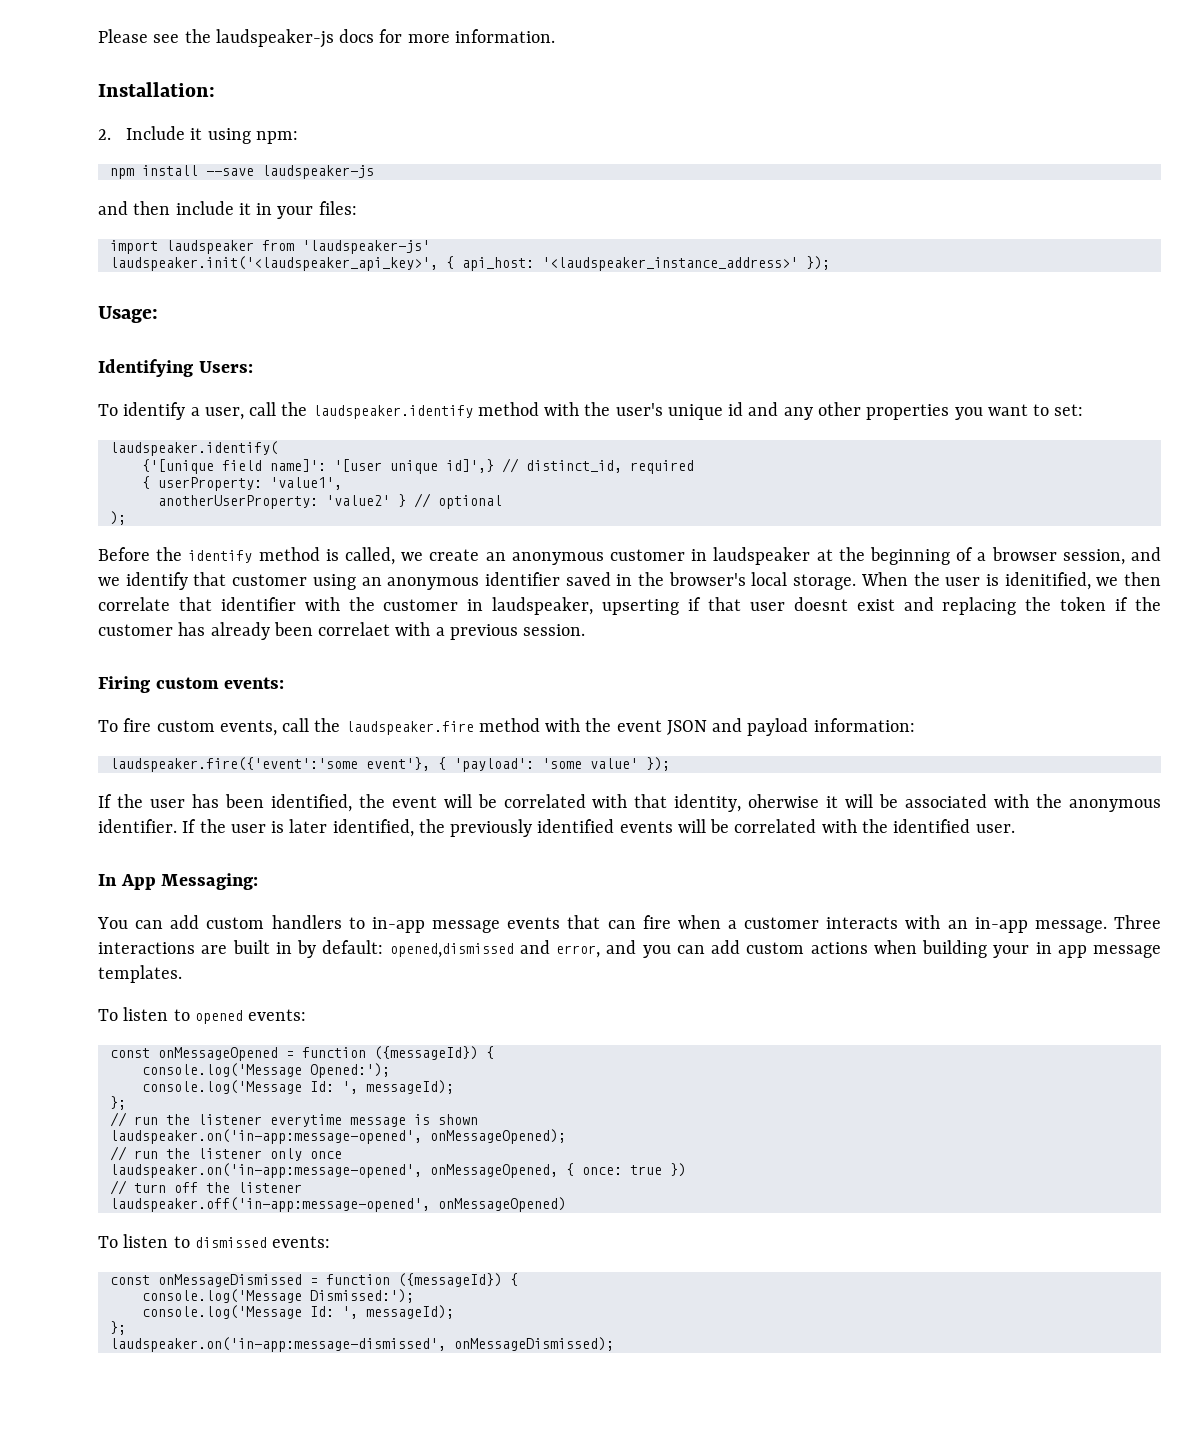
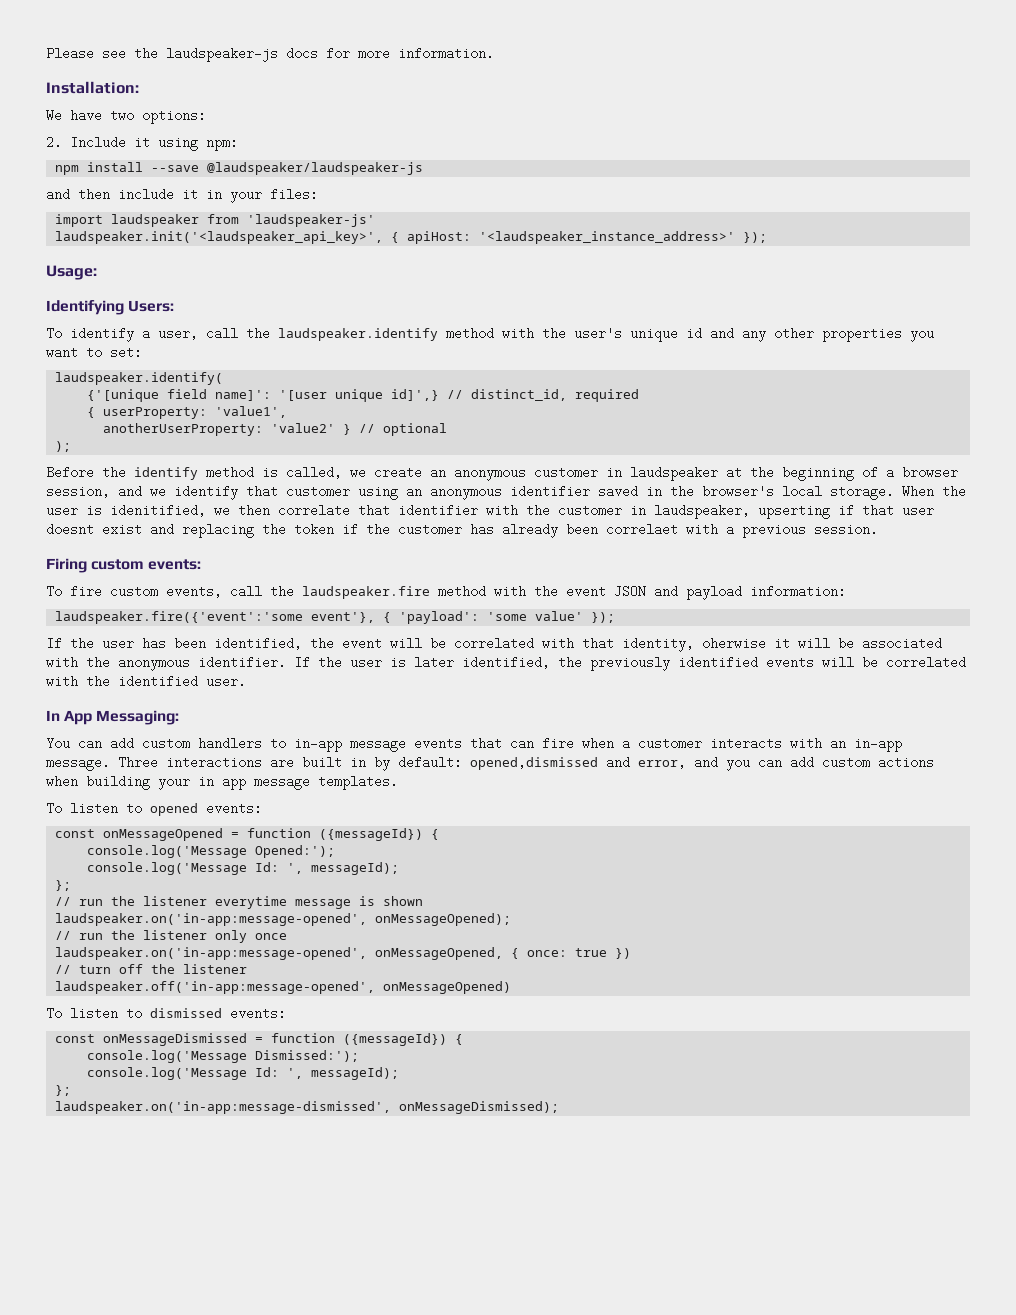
+ We have two options:
- npm install --save laudspeaker-js
+ npm install --save @laudspeaker/laudspeaker-js
- laudspeaker.init('<laudspeaker_api_key>', { api_host: '<laudspeaker_instance_address>' });
+ laudspeaker.init('<laudspeaker_api_key>', { apiHost: '<laudspeaker_instance_address>' });

